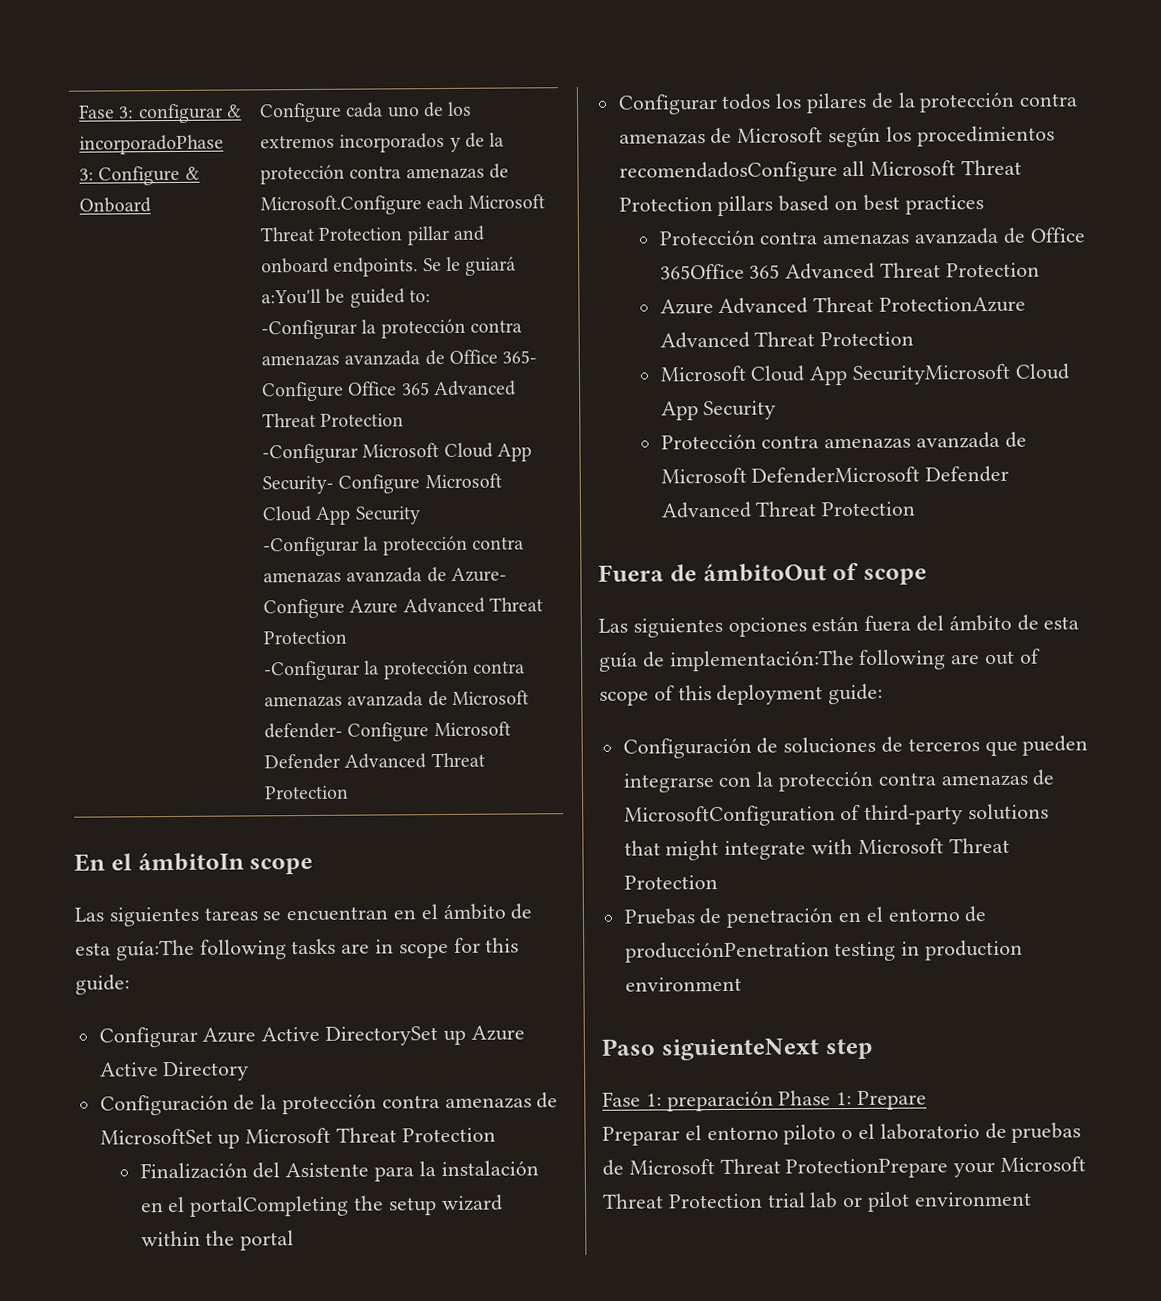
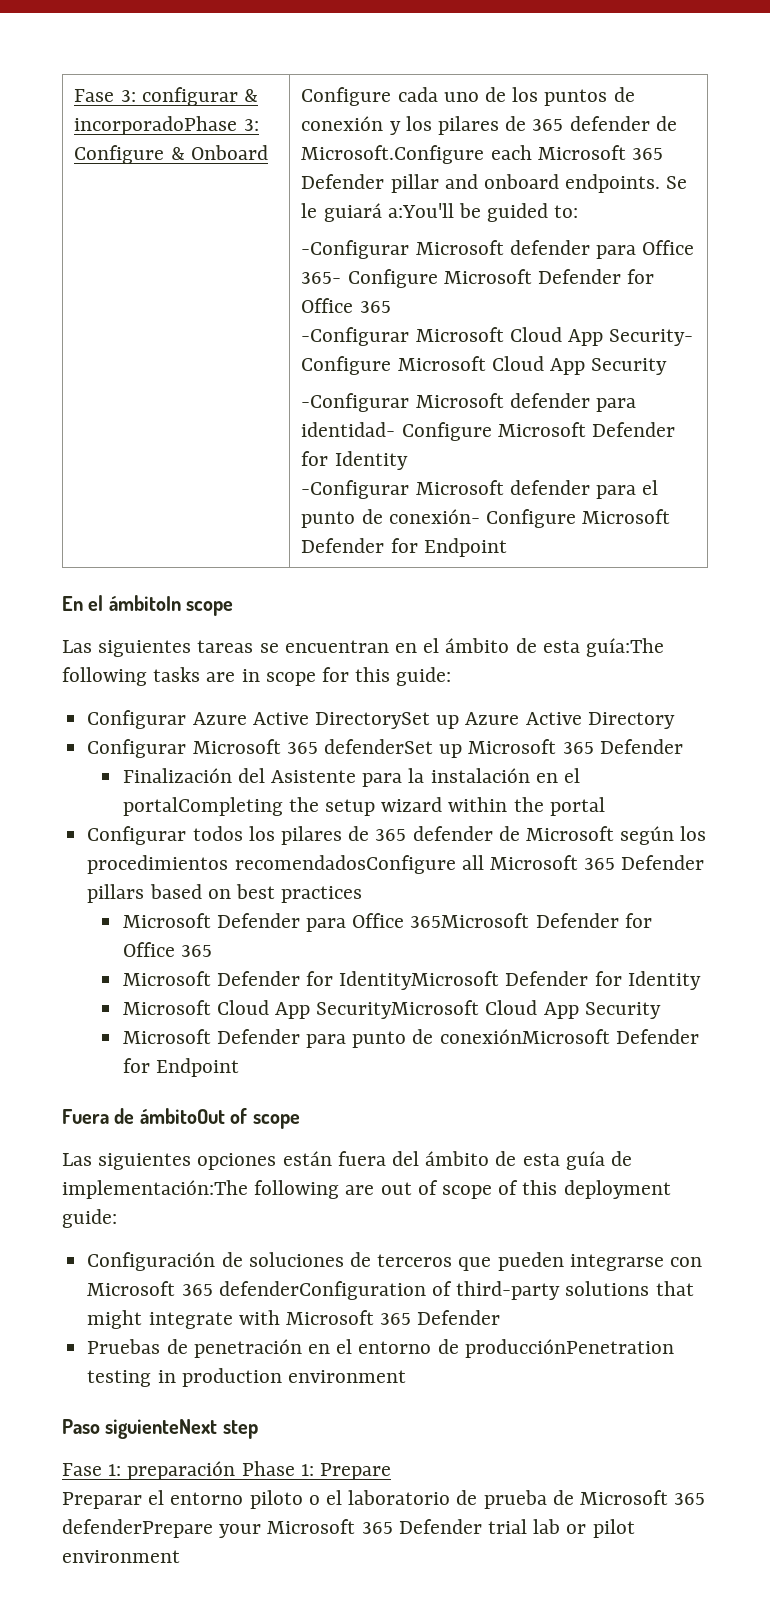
- Configure cada uno de los extremos incorporados y de la protección contra amenazas de Microsoft.Configure each Microsoft Threat Protection pillar and onboard endpoints.
+ Configure cada uno de los puntos de conexión y los pilares de 365 defender de Microsoft.Configure each Microsoft 365 Defender pillar and onboard endpoints.
- -Configurar la protección contra amenazas avanzada de Office 365- Configure Office 365 Advanced Threat Protection
+ -Configurar Microsoft defender para Office 365- Configure Microsoft Defender for Office 365
- -Configurar la protección contra amenazas avanzada de Azure- Configure Azure Advanced Threat Protection
- -Configurar la protección contra amenazas avanzada de Microsoft defender- Configure Microsoft Defender Advanced Threat Protection
+ -Configurar Microsoft defender para identidad- Configure Microsoft Defender for Identity
+ -Configurar Microsoft defender para el punto de conexión- Configure Microsoft Defender for Endpoint
- Configuración de la protección contra amenazas de MicrosoftSet up Microsoft Threat Protection
+ Configurar Microsoft 365 defenderSet up Microsoft 365 Defender
- Configurar todos los pilares de la protección contra amenazas de Microsoft según los procedimientos recomendadosConfigure all Microsoft Threat Protection pillars based on best practices
+ Configurar todos los pilares de 365 defender de Microsoft según los procedimientos recomendadosConfigure all Microsoft 365 Defender pillars based on best practices
- Protección contra amenazas avanzada de Office 365Office 365 Advanced Threat Protection
- Azure Advanced Threat ProtectionAzure Advanced Threat Protection
+ Microsoft Defender para Office 365Microsoft Defender for Office 365
+ Microsoft Defender for IdentityMicrosoft Defender for Identity
- Protección contra amenazas avanzada de Microsoft DefenderMicrosoft Defender Advanced Threat Protection
+ Microsoft Defender para punto de conexiónMicrosoft Defender for Endpoint
- Configuración de soluciones de terceros que pueden integrarse con la protección contra amenazas de MicrosoftConfiguration of third-party solutions that might integrate with Microsoft Threat Protection
+ Configuración de soluciones de terceros que pueden integrarse con Microsoft 365 defenderConfiguration of third-party solutions that might integrate with Microsoft 365 Defender
- Preparar el entorno piloto o el laboratorio de pruebas de Microsoft Threat ProtectionPrepare your Microsoft Threat Protection trial lab or pilot environment
+ Preparar el entorno piloto o el laboratorio de prueba de Microsoft 365 defenderPrepare your Microsoft 365 Defender trial lab or pilot environment

